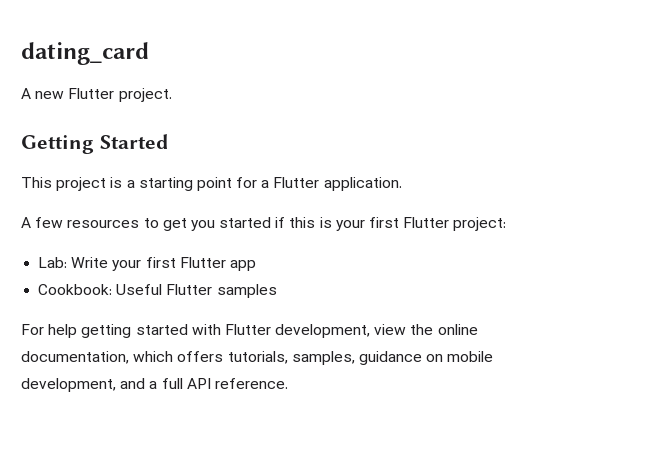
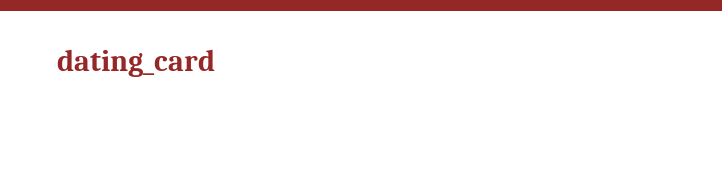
- A new Flutter project.
- Getting Started
- This project is a starting point for a Flutter application.
- A few resources to get you started if this is your first Flutter project:
- Lab: Write your first Flutter app
- Cookbook: Useful Flutter samples
- For help getting started with Flutter development, view the online documentation, which offers tutorials, samples, guidance on mobile development, and a full API reference.

